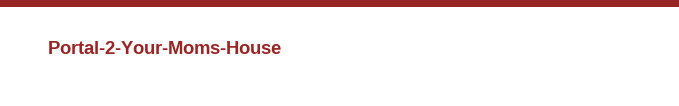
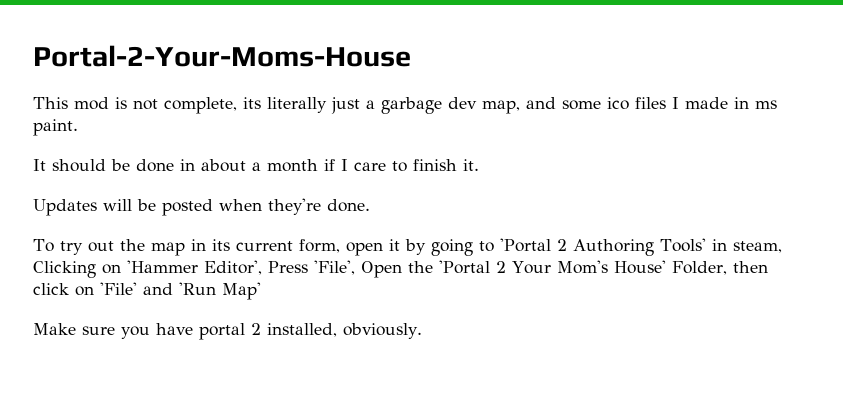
+ This mod is not complete, its literally just a garbage dev map, and some ico files I made in ms paint.
+ It should be done in about a month if I care to finish it.
+ Updates will be posted when they're done.
+ To try out the map in its current form, open it by going to 'Portal 2 Authoring Tools' in steam, Clicking on 'Hammer Editor', Press 'File', Open the 'Portal 2 Your Mom's House' Folder, then click on 'File' and 'Run Map'
+ Make sure you have portal 2 installed, obviously.

